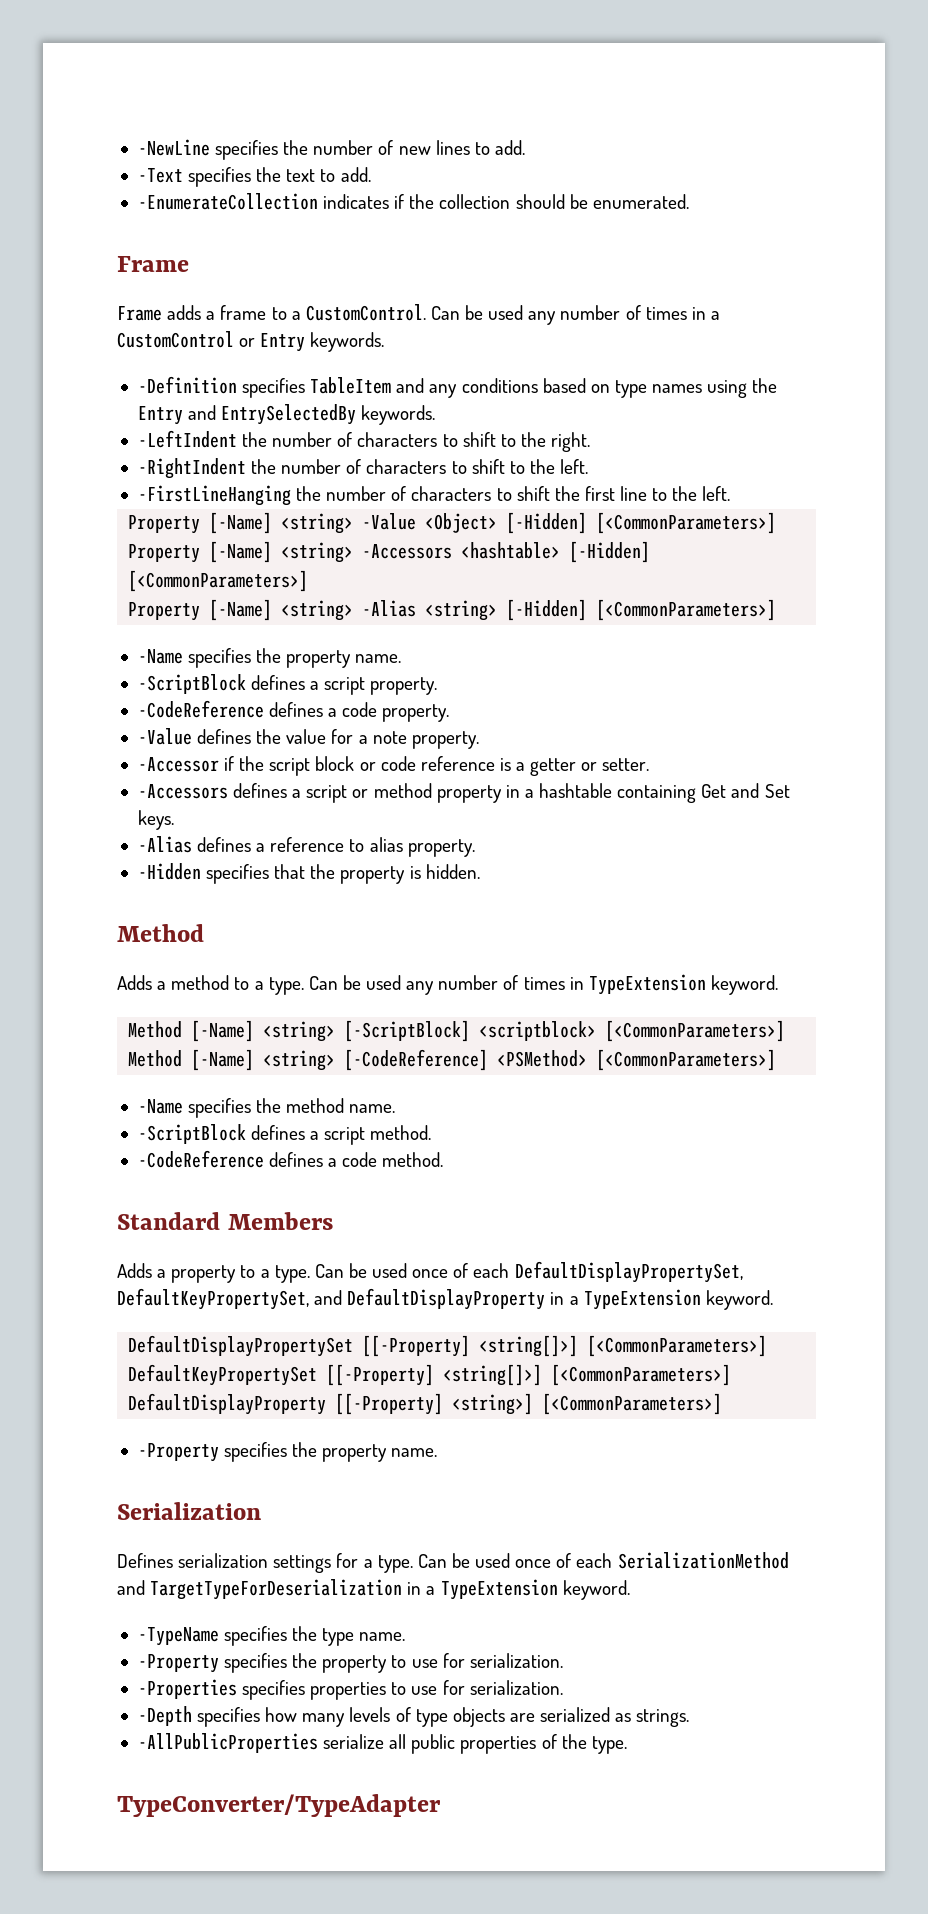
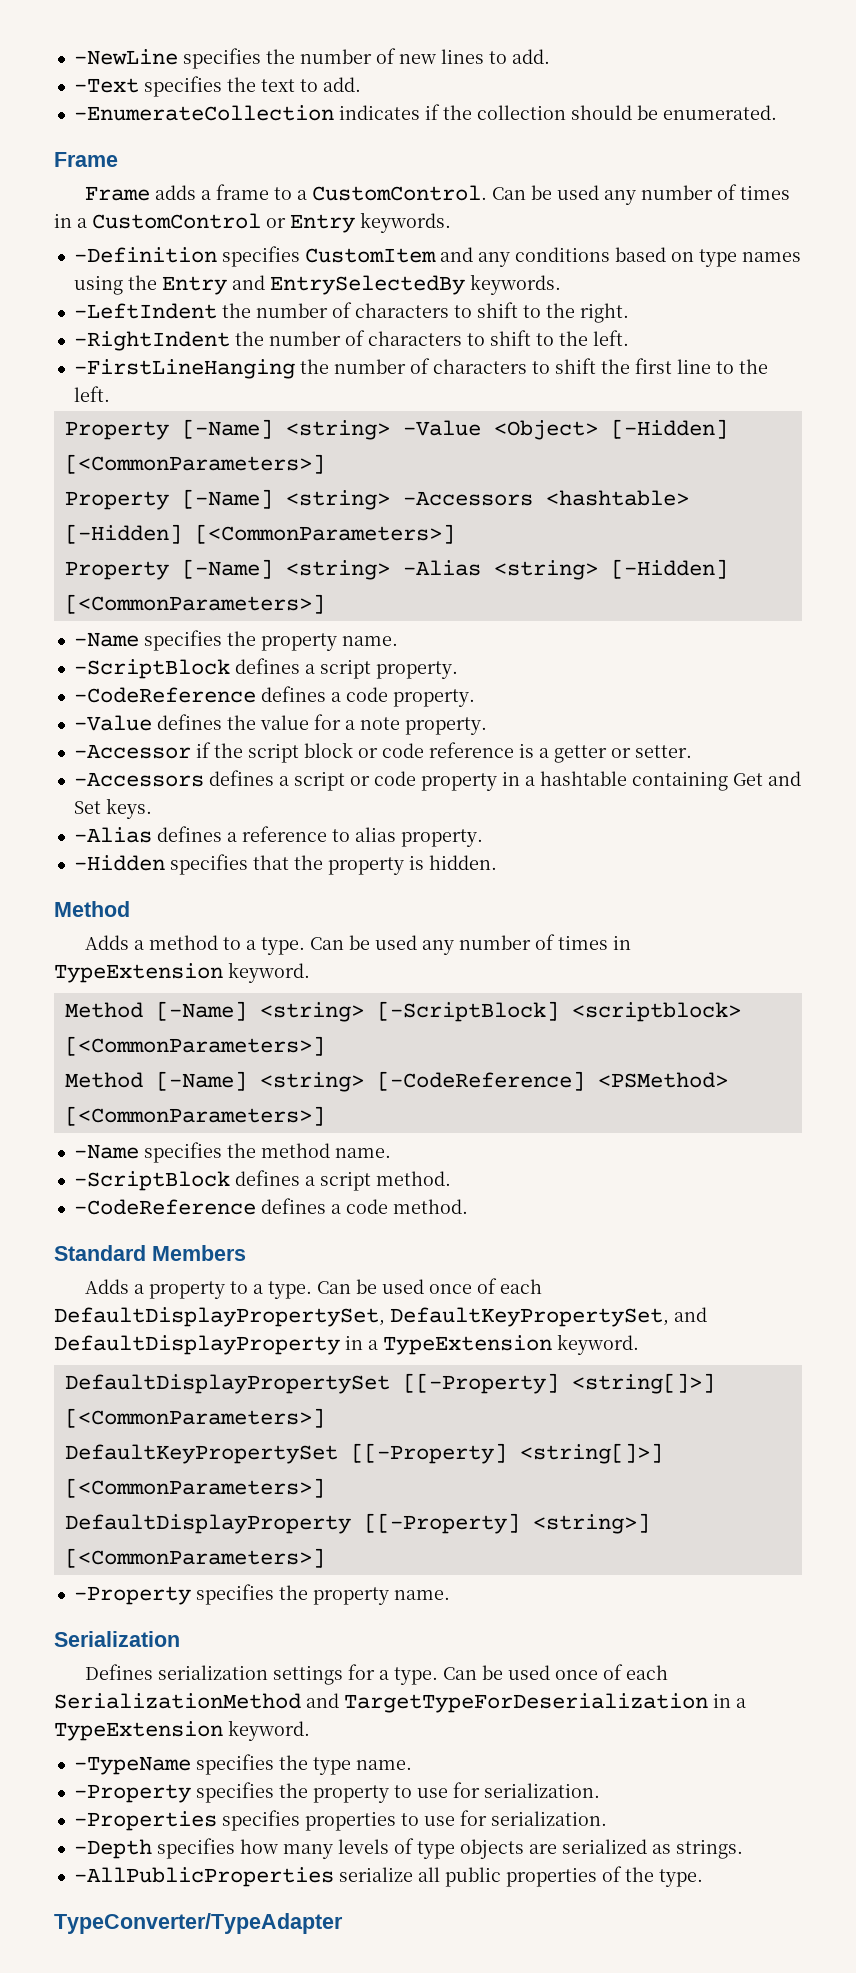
- -Definition specifies TableItem and any conditions based on type names using the Entry and EntrySelectedBy keywords.
+ -Definition specifies CustomItem and any conditions based on type names using the Entry and EntrySelectedBy keywords.
- -Accessors defines a script or method property in a hashtable containing Get and Set keys.
+ -Accessors defines a script or code property in a hashtable containing Get and Set keys.

